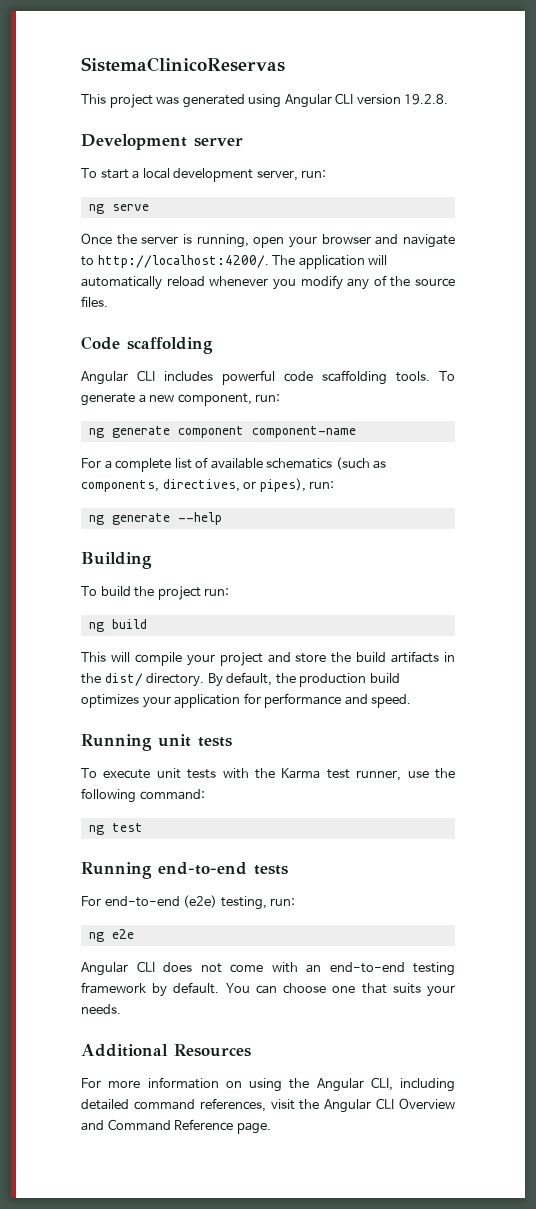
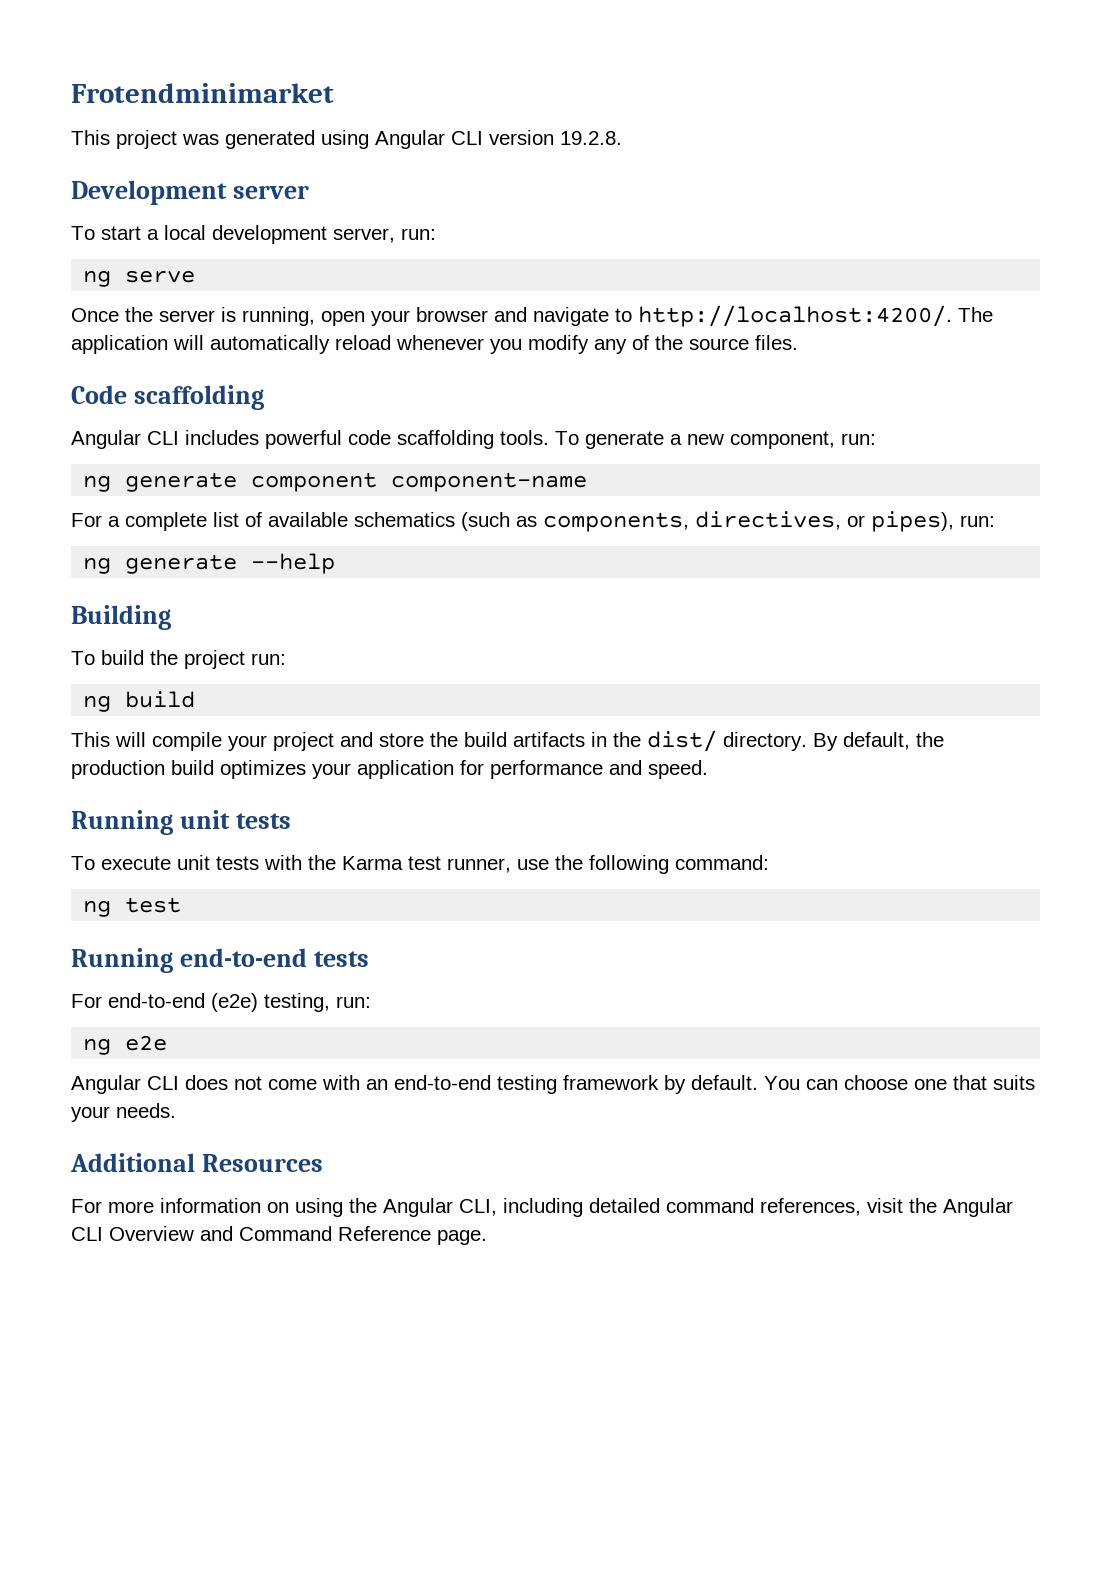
- SistemaClinicoReservas
+ Frotendminimarket

